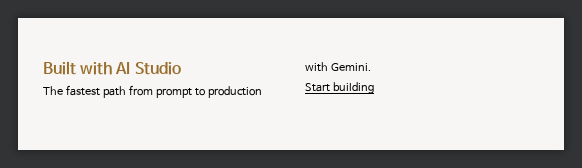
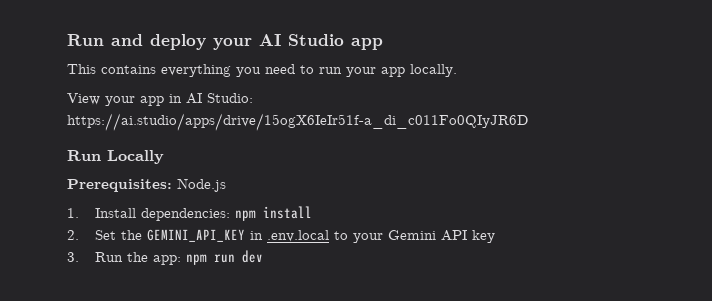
- Built with AI Studio
- The fastest path from prompt to production with Gemini.
- Start building
+ Run and deploy your AI Studio app
+ This contains everything you need to run your app locally.
+ View your app in AI Studio: https://ai.studio/apps/drive/15ogX6IeIr51f-a_di_c011Fo0QIyJR6D
+ Run Locally
+ Prerequisites: Node.js
+ 1. Install dependencies: npm install
+ 2. Set the GEMINI_API_KEY in .env.local to your Gemini API key
+ 3. Run the app: npm run dev

